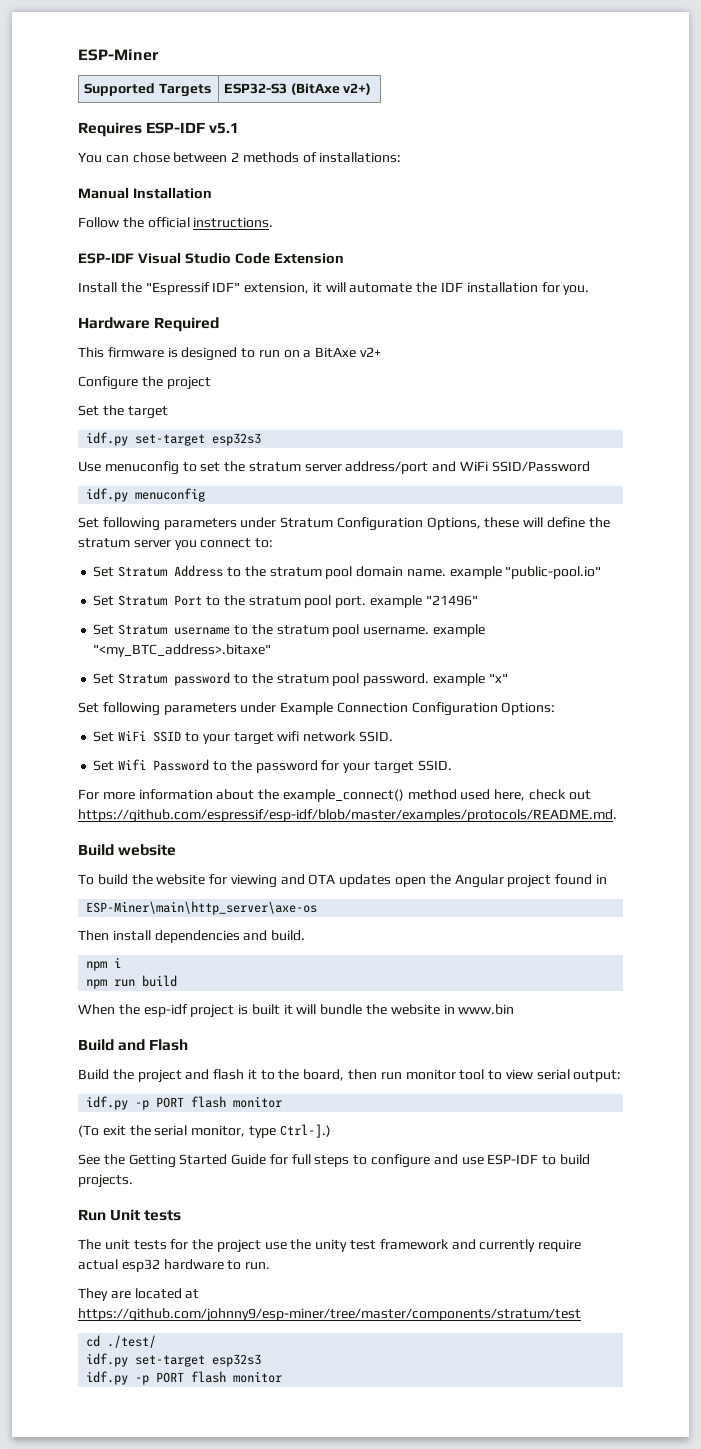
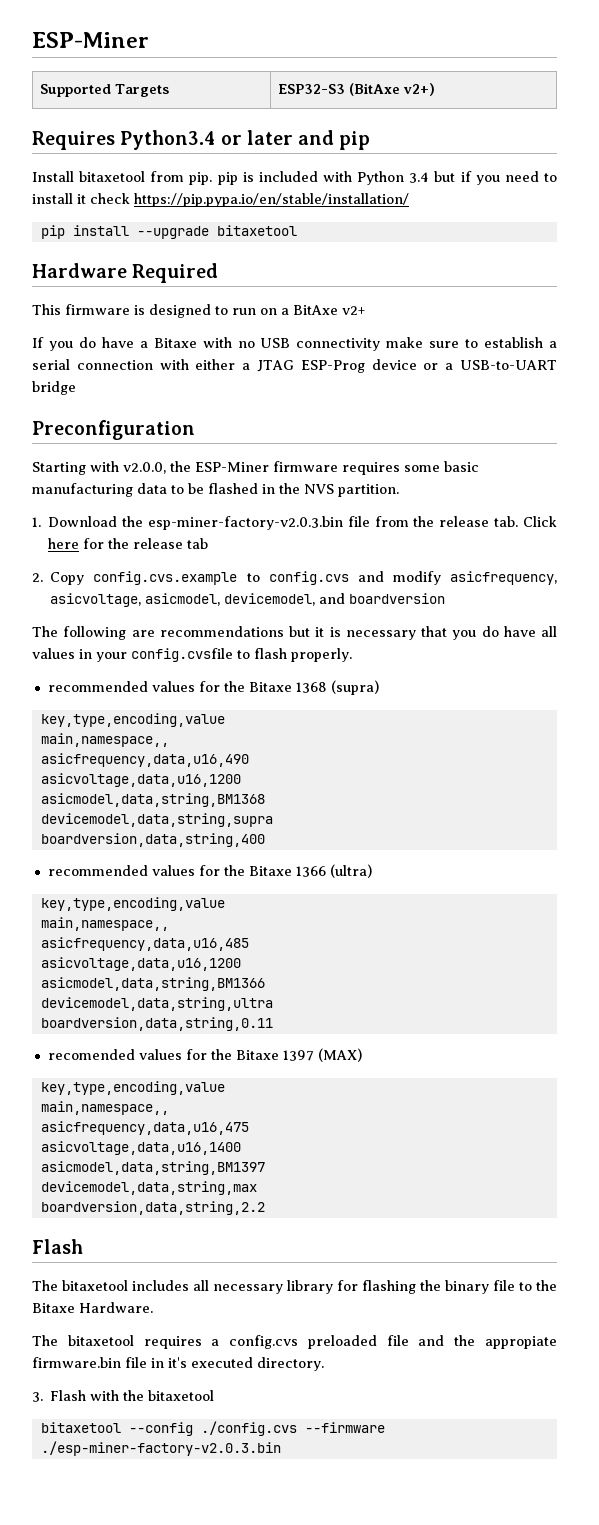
- Requires ESP-IDF v5.1
- You can chose between 2 methods of installations:
- Manual Installation
- Follow the official instructions.
- ESP-IDF Visual Studio Code Extension
- Install the "Espressif IDF" extension, it will automate the IDF installation for you.
+ Requires Python3.4 or later and pip
+ Install bitaxetool from pip. pip is included with Python 3.4 but if you need to install it check https://pip.pypa.io/en/stable/installation/
+ pip install --upgrade bitaxetool
- Configure the project
- Set the target
- idf.py set-target esp32s3
- Use menuconfig to set the stratum server address/port and WiFi SSID/Password
- idf.py menuconfig
- Set following parameters under Stratum Configuration Options, these will define the stratum server you connect to:
- Set Stratum Address to the stratum pool domain name. example "public-pool.io"
- Set Stratum Port to the stratum pool port. example "21496"
- Set Stratum username to the stratum pool username. example "<my_BTC_address>.bitaxe"
- Set Stratum password to the stratum pool password. example "x"
- Set following parameters under Example Connection Configuration Options:
- Set WiFi SSID to your target wifi network SSID.
- Set Wifi Password to the password for your target SSID.
- For more information about the example_connect() method used here, check out https://github.com/espressif/esp-idf/blob/master/examples/protocols/README.md.
- Build website
- To build the website for viewing and OTA updates open the Angular project found in
- ESP-Miner\main\http_server\axe-os
- Then install dependencies and build.
- npm i
- npm run build
- When the esp-idf project is built it will bundle the website in www.bin
- Build and Flash
- Build the project and flash it to the board, then run monitor tool to view serial output:
- idf.py -p PORT flash monitor
- (To exit the serial monitor, type Ctrl-].)
- See the Getting Started Guide for full steps to configure and use ESP-IDF to build projects.
- Run Unit tests
- The unit tests for the project use the unity test framework and currently require actual esp32 hardware to run.
- They are located at https://github.com/johnny9/esp-miner/tree/master/components/stratum/test
- cd ./test/
- idf.py set-target esp32s3
- idf.py -p PORT flash monitor
+ If you do have a Bitaxe with no USB connectivity make sure to establish a serial connection with either a JTAG ESP-Prog device or a USB-to-UART bridge
+ Preconfiguration
+ Starting with v2.0.0, the ESP-Miner firmware requires some basic manufacturing data to be flashed in the NVS partition.
+ 1. Download the esp-miner-factory-v2.0.3.bin file from the release tab. Click here for the release tab
+ 2. Copy config.cvs.example to config.cvs and modify asicfrequency, asicvoltage, asicmodel, devicemodel, and boardversion
+ The following are recommendations but it is necessary that you do have all values in your config.cvsfile to flash properly.
+ recommended values for the Bitaxe 1368 (supra)
+ key,type,encoding,value
+ main,namespace,,
+ asicfrequency,data,u16,490
+ asicvoltage,data,u16,1200
+ asicmodel,data,string,BM1368
+ devicemodel,data,string,supra
+ boardversion,data,string,400
+ recommended values for the Bitaxe 1366 (ultra)
+ key,type,encoding,value
+ main,namespace,,
+ asicfrequency,data,u16,485
+ asicvoltage,data,u16,1200
+ asicmodel,data,string,BM1366
+ devicemodel,data,string,ultra
+ boardversion,data,string,0.11
+ recomended values for the Bitaxe 1397 (MAX)
+ key,type,encoding,value
+ main,namespace,,
+ asicfrequency,data,u16,475
+ asicvoltage,data,u16,1400
+ asicmodel,data,string,BM1397
+ devicemodel,data,string,max
+ boardversion,data,string,2.2
+ Flash
+ The bitaxetool includes all necessary library for flashing the binary file to the Bitaxe Hardware.
+ The bitaxetool requires a config.cvs preloaded file and the appropiate firmware.bin file in it's executed directory.
+ 3. Flash with the bitaxetool
+ bitaxetool --config ./config.cvs --firmware ./esp-miner-factory-v2.0.3.bin

